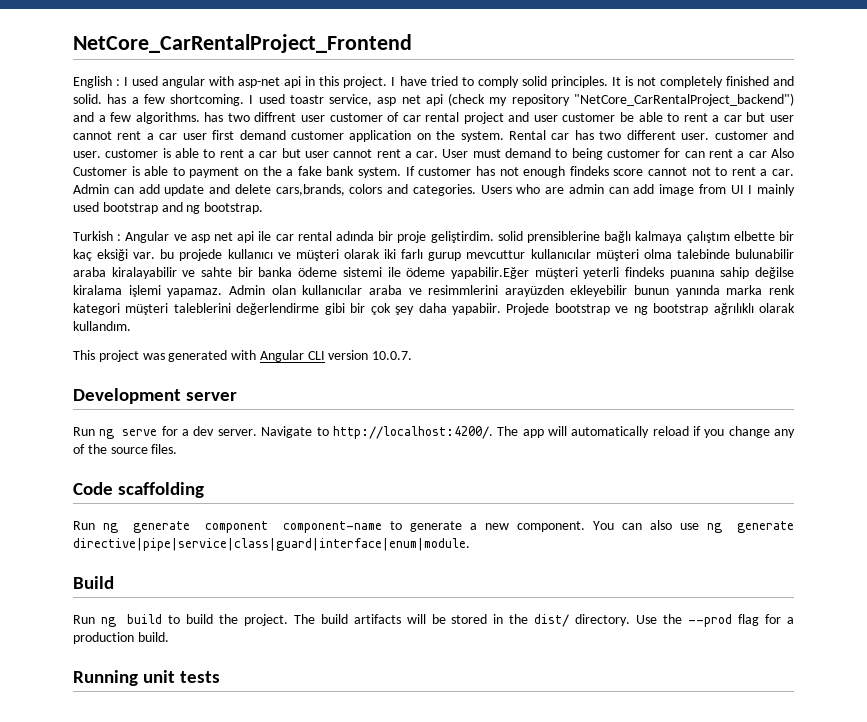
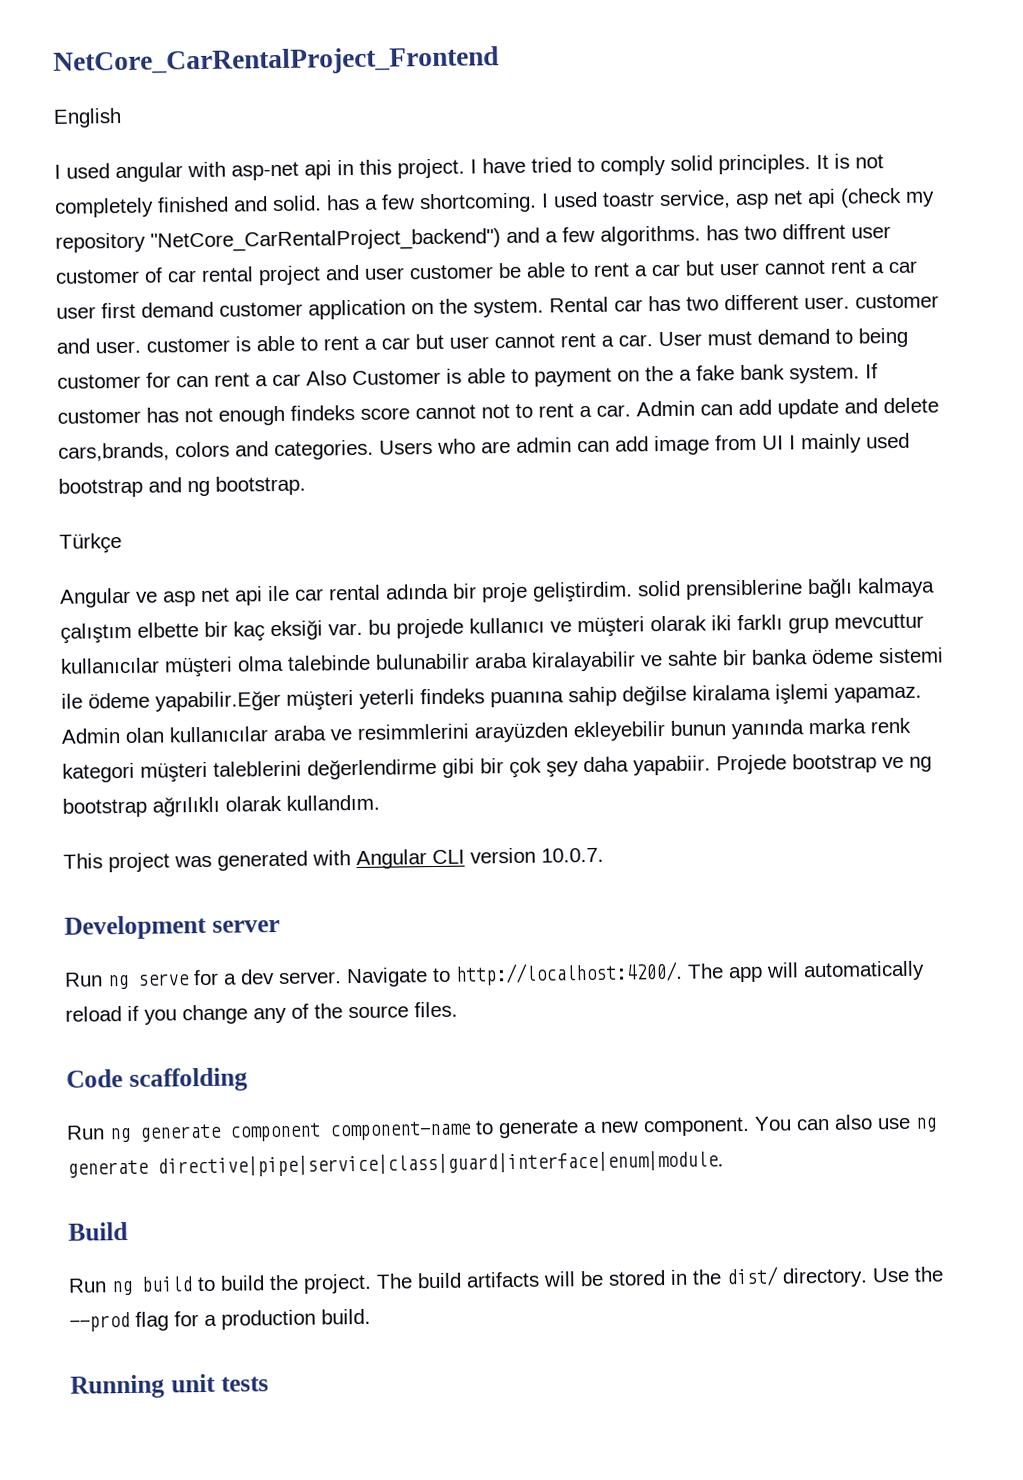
- English : I used angular with asp-net api in this project.
+ English
+ I used angular with asp-net api in this project.
- Turkish : Angular ve asp net api ile car rental adında bir proje geliştirdim. solid prensiblerine bağlı kalmaya çalıştım elbette bir kaç eksiği var. bu projede kullanıcı ve müşteri olarak iki farlı gurup mevcuttur kullanıcılar müşteri olma talebinde bulunabilir araba kiralayabilir ve sahte bir banka ödeme sistemi ile ödeme yapabilir.Eğer müşteri yeterli findeks puanına sahip değilse kiralama işlemi yapamaz.
+ Türkçe
+ Angular ve asp net api ile car rental adında bir proje geliştirdim. solid prensiblerine bağlı kalmaya çalıştım elbette bir kaç eksiği var. bu projede kullanıcı ve müşteri olarak iki farklı grup mevcuttur kullanıcılar müşteri olma talebinde bulunabilir araba kiralayabilir ve sahte bir banka ödeme sistemi ile ödeme yapabilir.Eğer müşteri yeterli findeks puanına sahip değilse kiralama işlemi yapamaz.

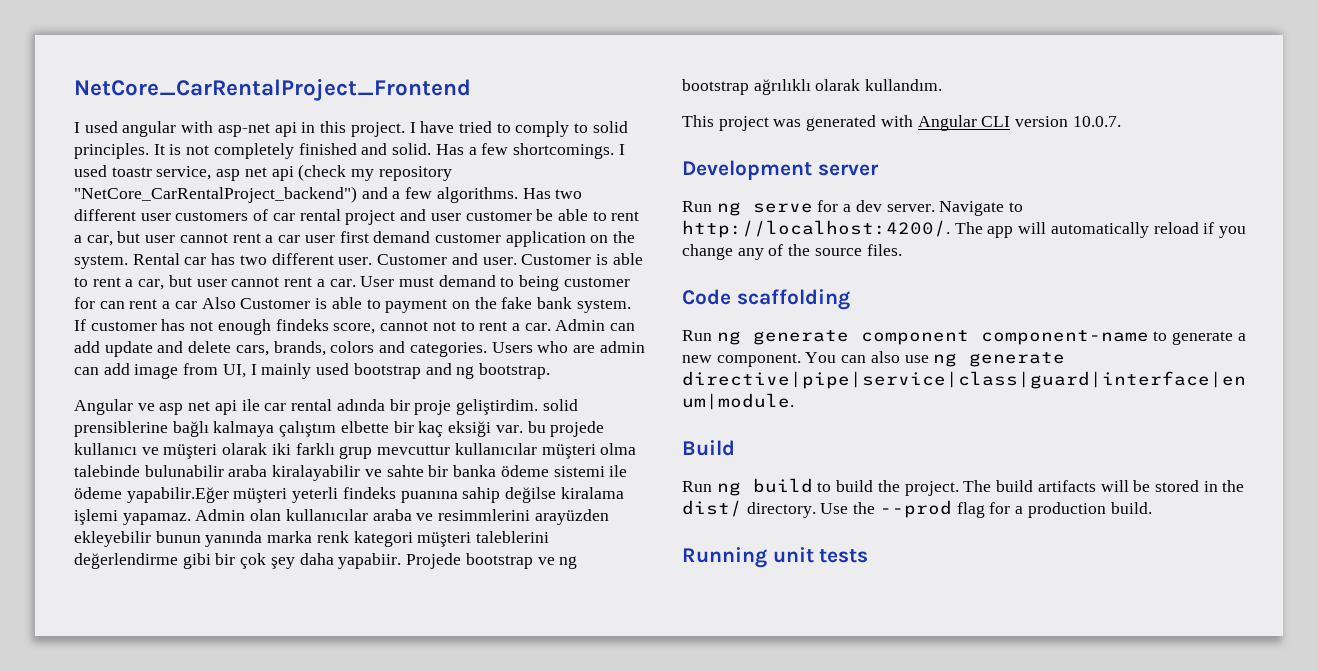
- English
- I have tried to comply solid principles.
+ I have tried to comply to solid principles.
- It is not completely finished and solid. has a few shortcoming.
+ It is not completely finished and solid. Has a few shortcomings.
- I used toastr service, asp net api (check my repository "NetCore_CarRentalProject_backend") and a few algorithms. has two diffrent user customer of car rental project and user customer be able to rent a car but user cannot rent a car user first demand customer application on the system.
+ I used toastr service, asp net api (check my repository "NetCore_CarRentalProject_backend") and a few algorithms. Has two different user customers of car rental project and user customer be able to rent a car, but user cannot rent a car user first demand customer application on the system.
- Rental car has two different user. customer and user. customer is able to rent a car but user cannot rent a car.
+ Rental car has two different user. Customer and user. Customer is able to rent a car, but user cannot rent a car.
- User must demand to being customer for can rent a car Also Customer is able to payment on the a fake bank system.
+ User must demand to being customer for can rent a car Also Customer is able to payment on the fake bank system.
- If customer has not enough findeks score cannot not to rent a car.
+ If customer has not enough findeks score, cannot not to rent a car.
- Admin can add update and delete cars,brands, colors and categories.
+ Admin can add update and delete cars, brands, colors and categories.
- Users who are admin can add image from UI I mainly used bootstrap and ng bootstrap.
+ Users who are admin can add image from UI, I mainly used bootstrap and ng bootstrap.
- Türkçe

